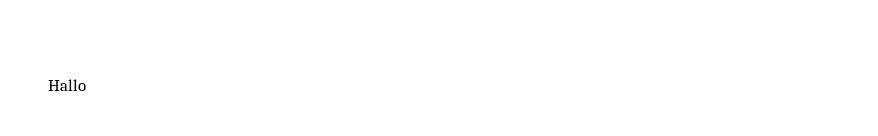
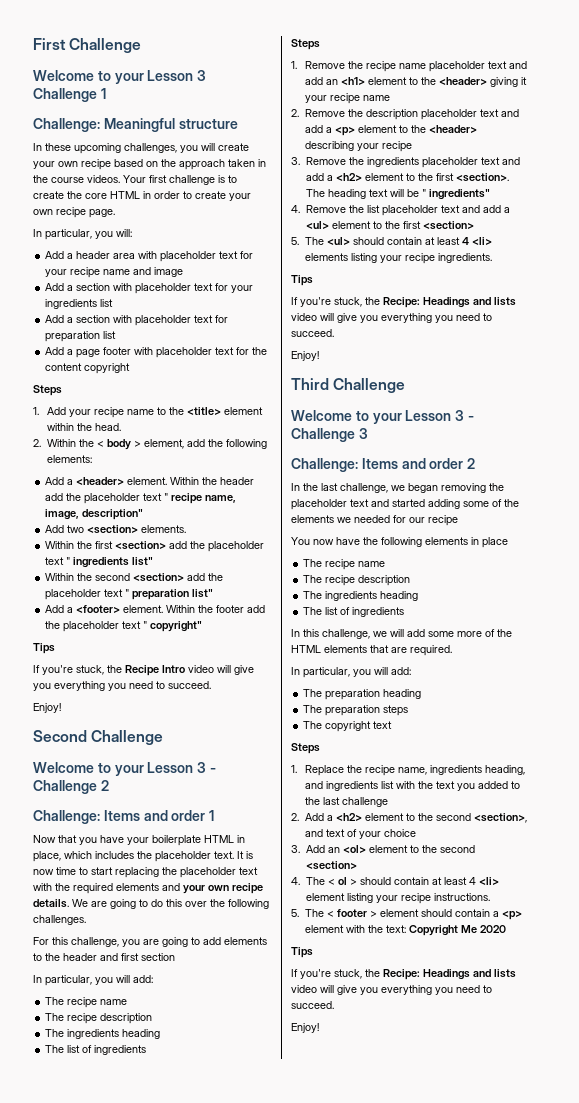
- Hallo
+ First Challenge
+ Welcome to your Lesson 3 Challenge 1
+ Challenge: Meaningful structure
+ In these upcoming challenges, you will create your own recipe based on the approach taken in the course videos. Your first challenge is to create the core HTML in order to create your own recipe page.
+ In particular, you will:
+ Add a header area with placeholder text for your recipe name and image
+ Add a section with placeholder text for your ingredients list
+ Add a section with placeholder text for preparation list
+ Add a page footer with placeholder text for the content copyright
+ Steps
+ 1. Add your recipe name to the <title> element within the head.
+ 2. Within the < body > element, add the following elements:
+ Add a <header> element. Within the header add the placeholder text " recipe name, image, description"
+ Add two <section> elements.
+ Within the first <section> add the placeholder text " ingredients list"
+ Within the second <section> add the placeholder text " preparation list"
+ Add a <footer> element. Within the footer add the placeholder text " copyright"
+ Tips
+ If you're stuck, the Recipe Intro video will give you everything you need to succeed.
+ Enjoy!
+ Second Challenge
+ Welcome to your Lesson 3 - Challenge 2
+ Challenge: Items and order 1
+ Now that you have your boilerplate HTML in place, which includes the placeholder text. It is now time to start replacing the placeholder text with the required elements and your own recipe details. We are going to do this over the following challenges.
+ For this challenge, you are going to add elements to the header and first section
+ In particular, you will add:
+ The recipe name
+ The recipe description
+ The ingredients heading
+ The list of ingredients
+ Steps
+ 1. Remove the recipe name placeholder text and add an <h1> element to the <header> giving it your recipe name
+ 2. Remove the description placeholder text and add a <p> element to the <header> describing your recipe
+ 3. Remove the ingredients placeholder text and add a <h2> element to the first <section>. The heading text will be " ingredients"
+ 4. Remove the list placeholder text and add a <ul> element to the first <section>
+ 5. The <ul> should contain at least 4 <li> elements listing your recipe ingredients.
+ Tips
+ If you're stuck, the Recipe: Headings and lists video will give you everything you need to succeed.
+ Enjoy!
+ Third Challenge
+ Welcome to your Lesson 3 - Challenge 3
+ Challenge: Items and order 2
+ In the last challenge, we began removing the placeholder text and started adding some of the elements we needed for our recipe
+ You now have the following elements in place
+ The recipe name
+ The recipe description
+ The ingredients heading
+ The list of ingredients
+ In this challenge, we will add some more of the HTML elements that are required.
+ In particular, you will add:
+ The preparation heading
+ The preparation steps
+ The copyright text
+ Steps
+ 1. Replace the recipe name, ingredients heading, and ingredients list with the text you added to the last challenge
+ 2. Add a <h2> element to the second <section>, and text of your choice
+ 3. Add an <ol> element to the second <section>
+ 4. The < ol > should contain at least 4 <li> element listing your recipe instructions.
+ 5. The < footer > element should contain a <p> element with the text: Copyright Me 2020
+ Tips
+ If you're stuck, the Recipe: Headings and lists video will give you everything you need to succeed.
+ Enjoy!

